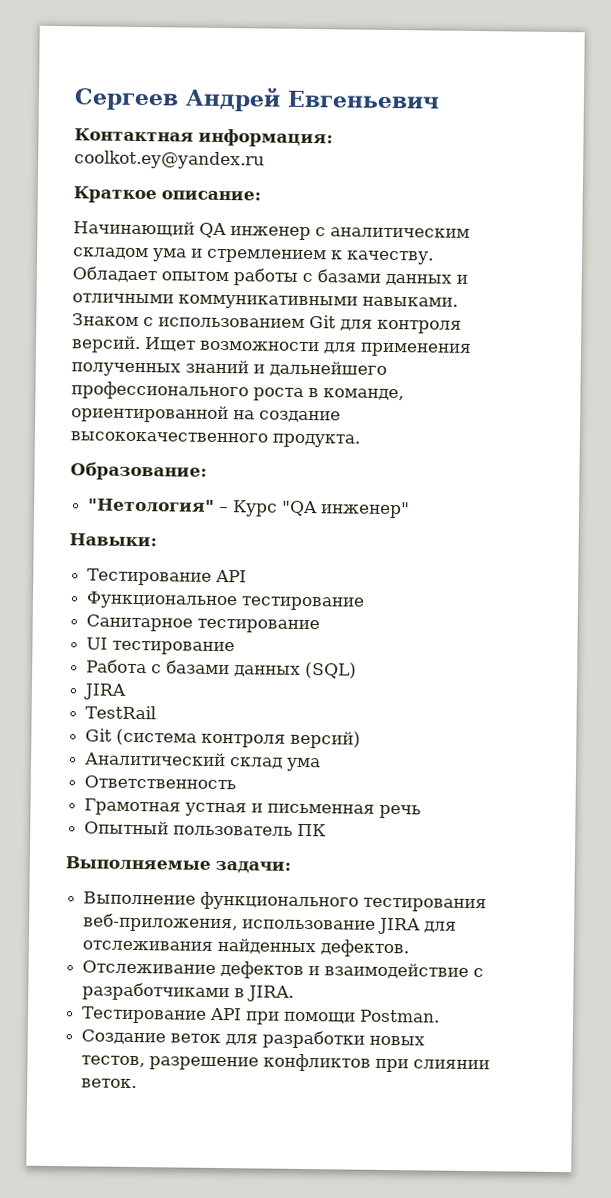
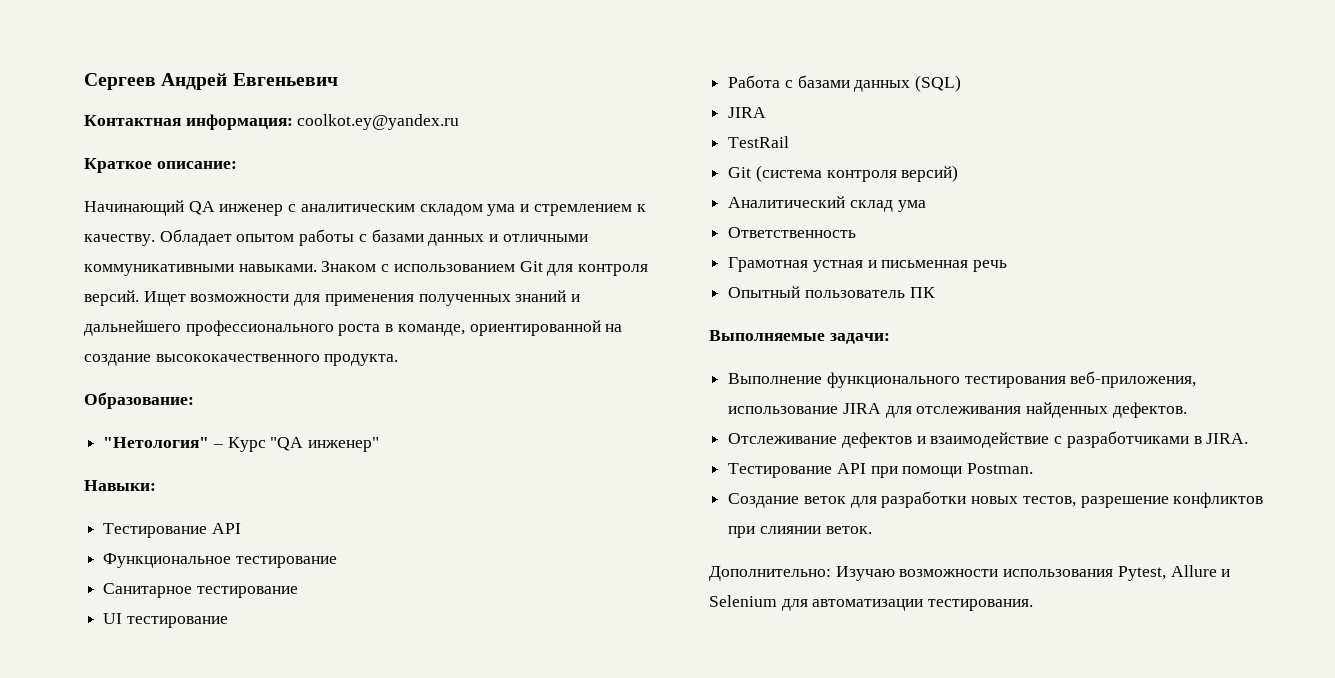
+ Дополнительно: Изучаю возможности использования Pytest, Allure и Selenium для автоматизации тестирования.

